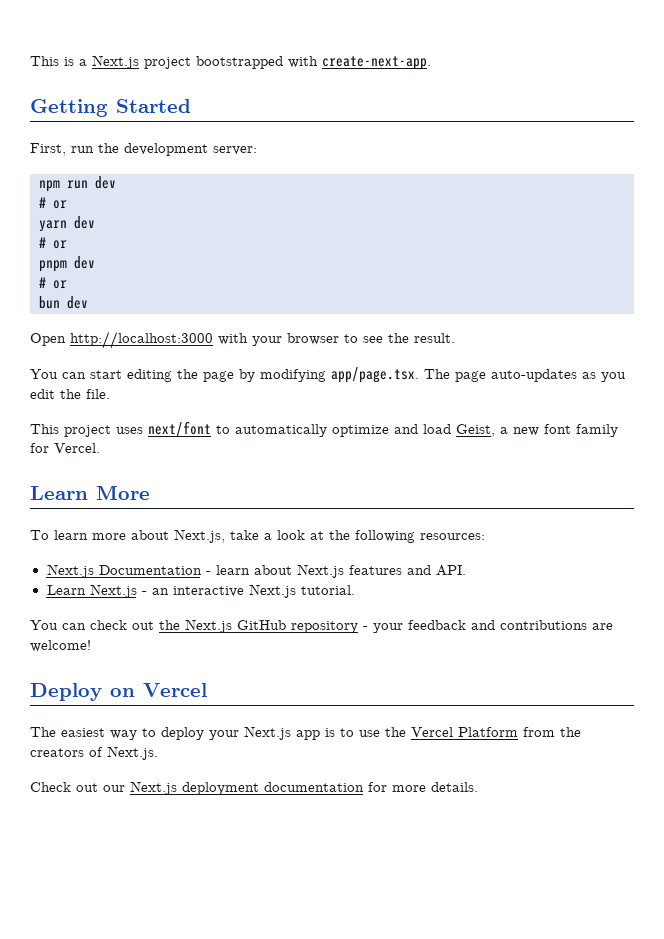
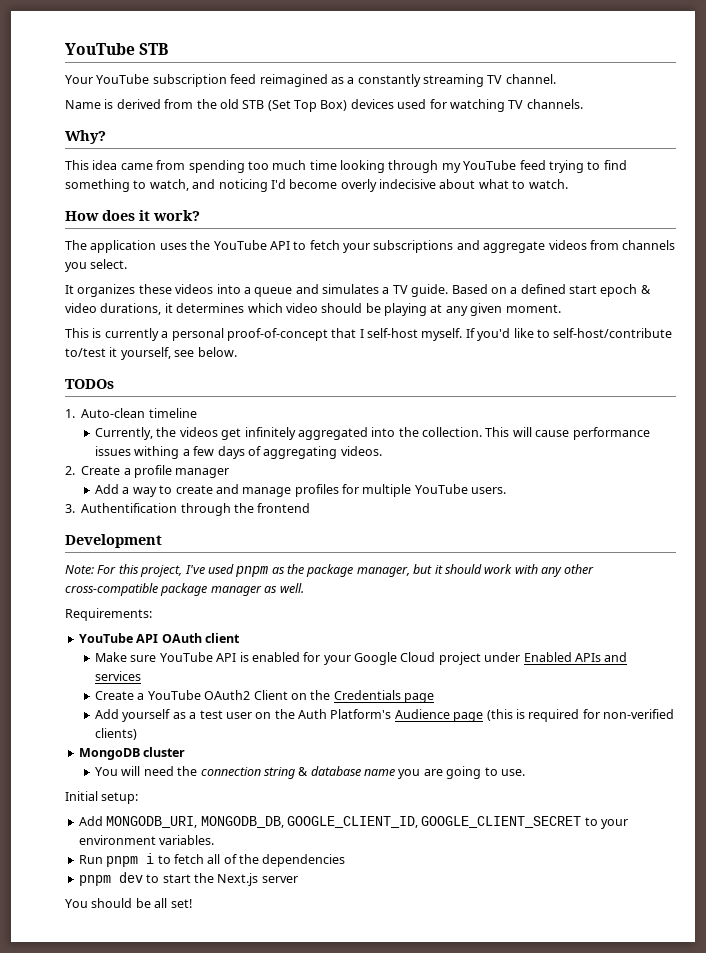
- This is a Next.js project bootstrapped with create-next-app.
- Getting Started
- First, run the development server:
- npm run dev
- # or
- yarn dev
- # or
- pnpm dev
- # or
- bun dev
- Open http://localhost:3000 with your browser to see the result.
- You can start editing the page by modifying app/page.tsx. The page auto-updates as you edit the file.
- This project uses next/font to automatically optimize and load Geist, a new font family for Vercel.
- Learn More
- To learn more about Next.js, take a look at the following resources:
- Next.js Documentation - learn about Next.js features and API.
- Learn Next.js - an interactive Next.js tutorial.
- You can check out the Next.js GitHub repository - your feedback and contributions are welcome!
- Deploy on Vercel
- The easiest way to deploy your Next.js app is to use the Vercel Platform from the creators of Next.js.
- Check out our Next.js deployment documentation for more details.
+ YouTube STB
+ Your YouTube subscription feed reimagined as a constantly streaming TV channel.
+ Name is derived from the old STB (Set Top Box) devices used for watching TV channels.
+ Why?
+ This idea came from spending too much time looking through my YouTube feed trying to find something to watch, and noticing I'd become overly indecisive about what to watch.
+ How does it work?
+ The application uses the YouTube API to fetch your subscriptions and aggregate videos from channels you select.
+ It organizes these videos into a queue and simulates a TV guide. Based on a defined start epoch & video durations, it determines which video should be playing at any given moment.
+ This is currently a personal proof-of-concept that I self-host myself. If you'd like to self-host/contribute to/test it yourself, see below.
+ TODOs
+ 1. Auto-clean timeline
+ Currently, the videos get infinitely aggregated into the collection. This will cause performance issues withing a few days of aggregating videos.
+ 2. Create a profile manager
+ Add a way to create and manage profiles for multiple YouTube users.
+ 3. Authentification through the frontend
+ Development
+ Note: For this project, I've used pnpm as the package manager, but it should work with any other cross-compatible package manager as well.
+ Requirements:
+ YouTube API OAuth client
+ Make sure YouTube API is enabled for your Google Cloud project under Enabled APIs and services
+ Create a YouTube OAuth2 Client on the Credentials page
+ Add yourself as a test user on the Auth Platform's Audience page (this is required for non-verified clients)
+ MongoDB cluster
+ You will need the connection string & database name you are going to use.
+ Initial setup:
+ Add MONGODB_URI, MONGODB_DB, GOOGLE_CLIENT_ID, GOOGLE_CLIENT_SECRET to your environment variables.
+ Run pnpm i to fetch all of the dependencies
+ pnpm dev to start the Next.js server
+ You should be all set!

